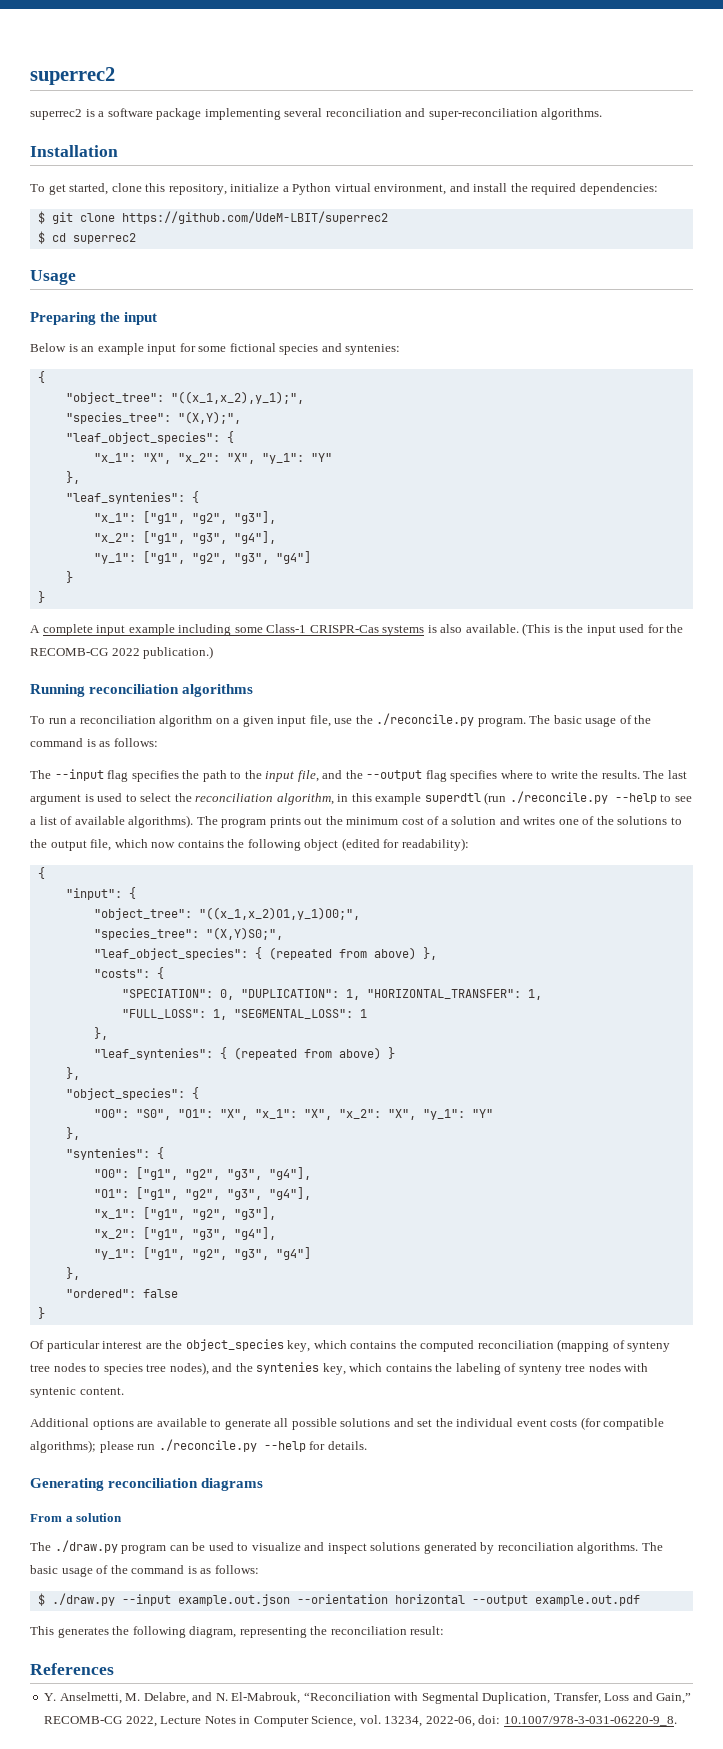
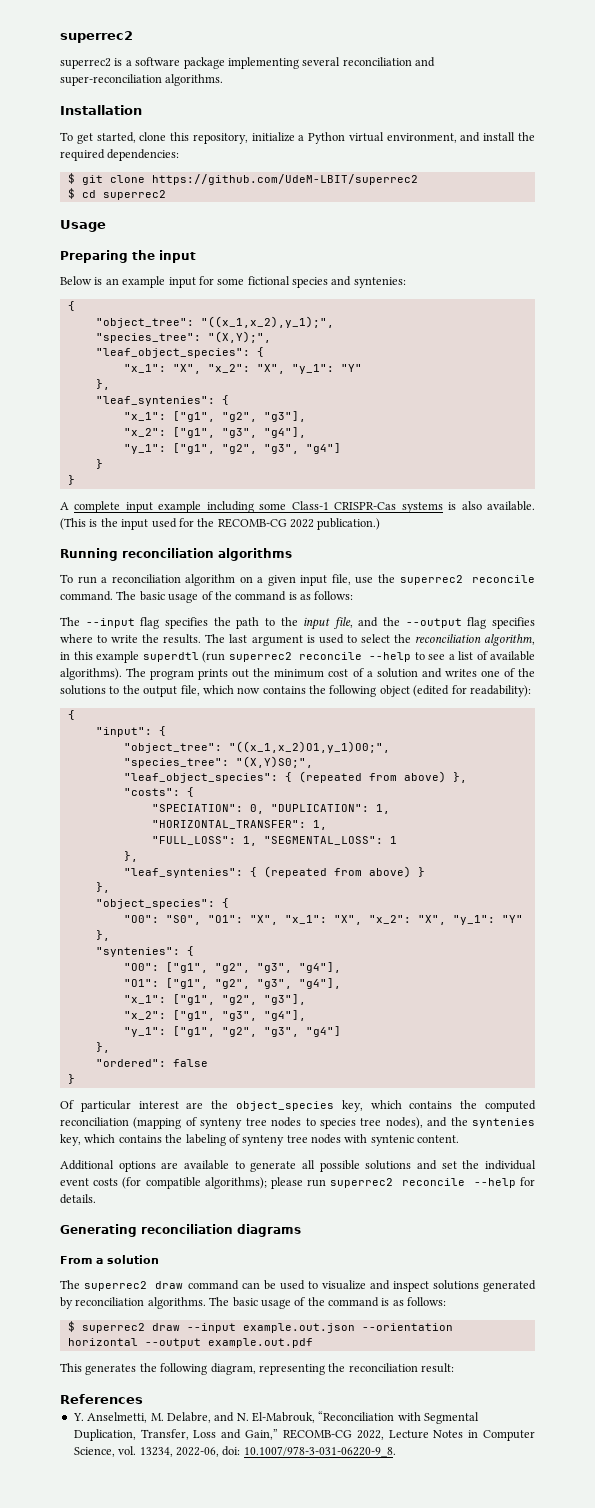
- To run a reconciliation algorithm on a given input file, use the ./reconcile.py program.
+ To run a reconciliation algorithm on a given input file, use the superrec2 reconcile command.
- The last argument is used to select the reconciliation algorithm, in this example superdtl (run ./reconcile.py --help to see a list of available algorithms).
+ The last argument is used to select the reconciliation algorithm, in this example superdtl (run superrec2 reconcile --help to see a list of available algorithms).
- Additional options are available to generate all possible solutions and set the individual event costs (for compatible algorithms); please run ./reconcile.py --help for details.
+ Additional options are available to generate all possible solutions and set the individual event costs (for compatible algorithms); please run superrec2 reconcile --help for details.
- The ./draw.py program can be used to visualize and inspect solutions generated by reconciliation algorithms.
+ The superrec2 draw command can be used to visualize and inspect solutions generated by reconciliation algorithms.
- $ ./draw.py --input example.out.json --orientation horizontal --output example.out.pdf
+ $ superrec2 draw --input example.out.json --orientation horizontal --output example.out.pdf

